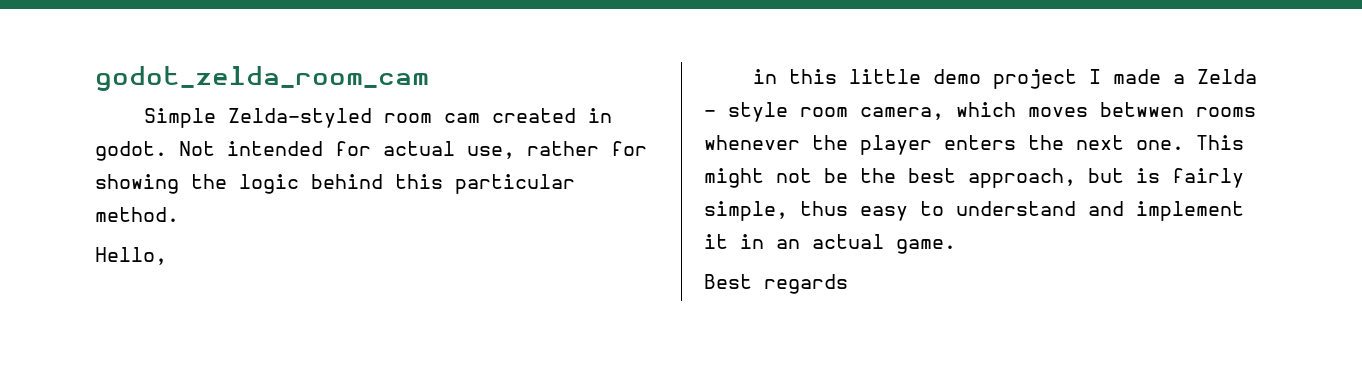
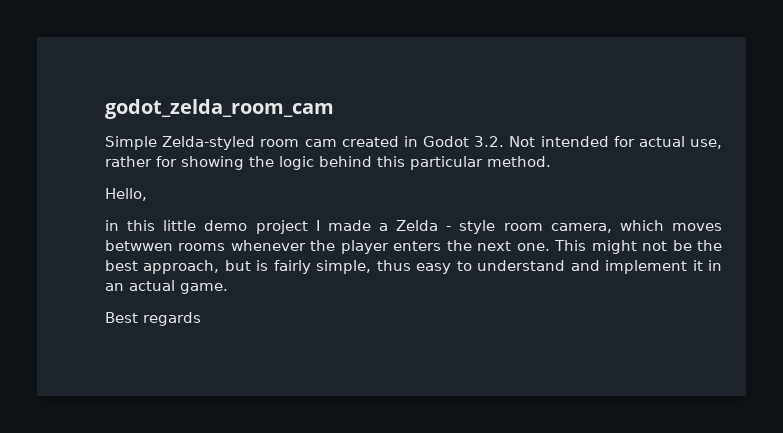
- Simple Zelda-styled room cam created in godot. Not intended for actual use, rather for showing the logic behind this particular method.
+ Simple Zelda-styled room cam created in Godot 3.2. Not intended for actual use, rather for showing the logic behind this particular method.

